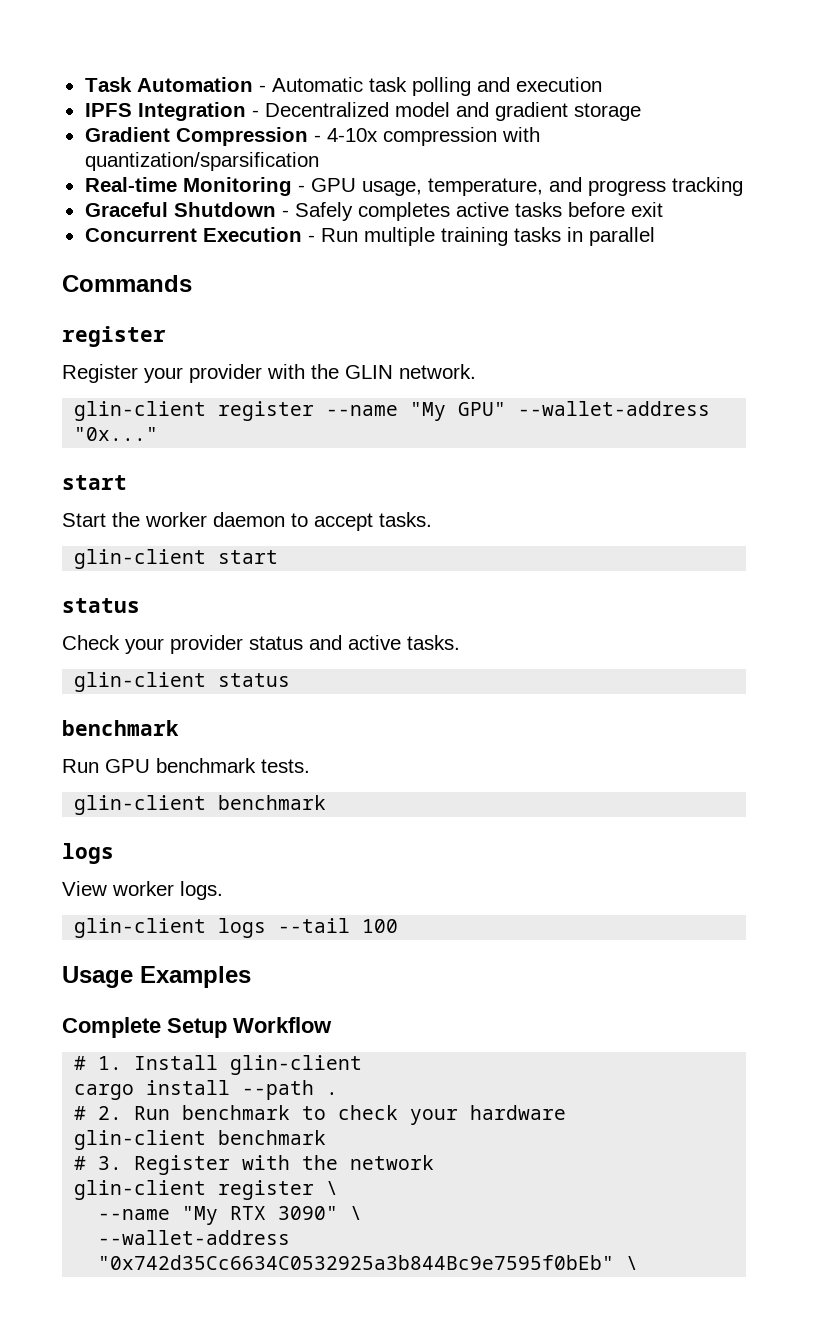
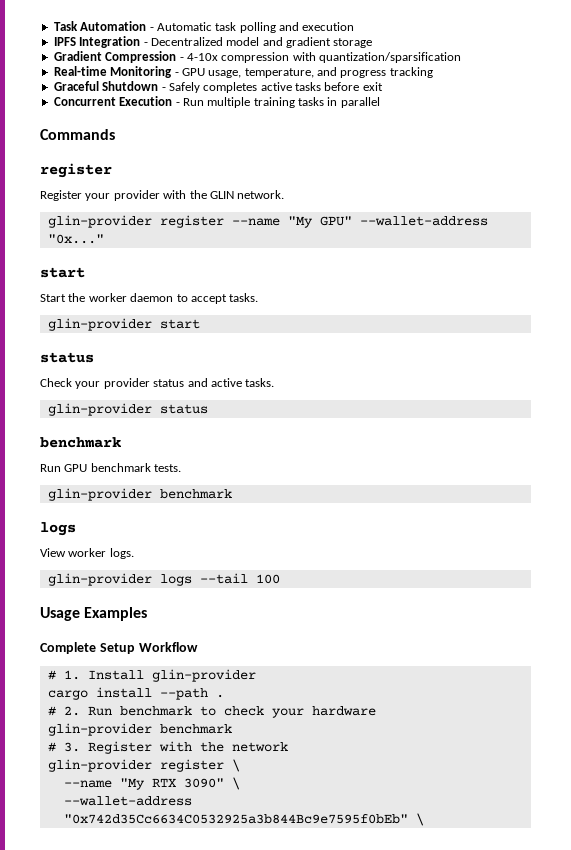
- glin-client register --name "My GPU" --wallet-address "0x..."
+ glin-provider register --name "My GPU" --wallet-address "0x..."
- glin-client start
+ glin-provider start
- glin-client status
+ glin-provider status
  Run GPU benchmark tests.
- glin-client benchmark
+ glin-provider benchmark
- glin-client logs --tail 100
+ glin-provider logs --tail 100
- # 1. Install glin-client
+ # 1. Install glin-provider
  # 2. Run benchmark to check your hardware
- glin-client benchmark
+ glin-provider benchmark
- glin-client register \
+ glin-provider register \

